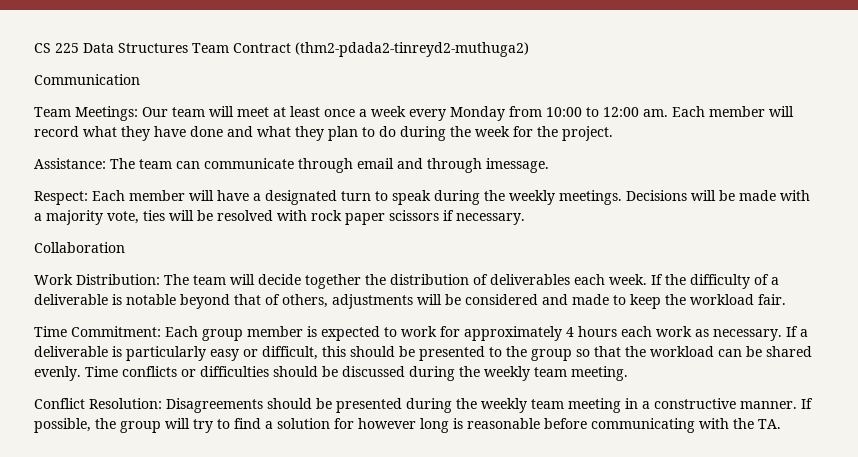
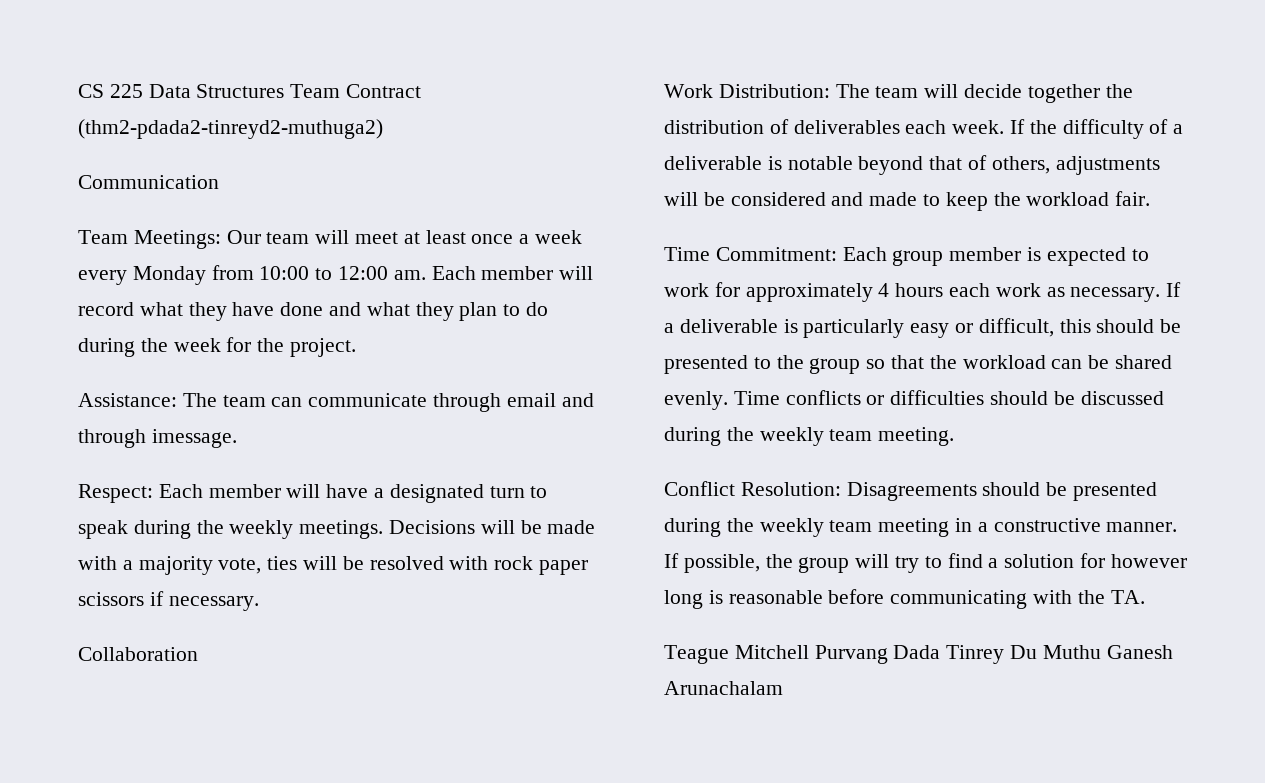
+ Teague Mitchell Purvang Dada Tinrey Du Muthu Ganesh Arunachalam

